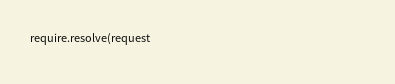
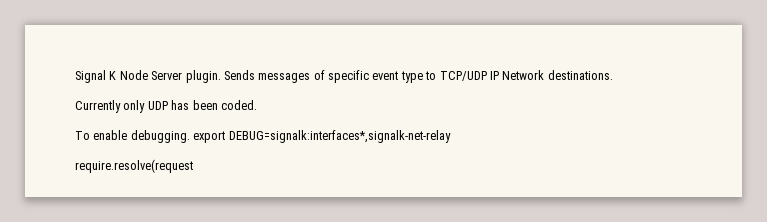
+ Signal K Node Server plugin. Sends messages of specific event type to TCP/UDP IP Network destinations.
+ Currently only UDP has been coded.
+ To enable debugging. export DEBUG=signalk:interfaces*,signalk-net-relay

